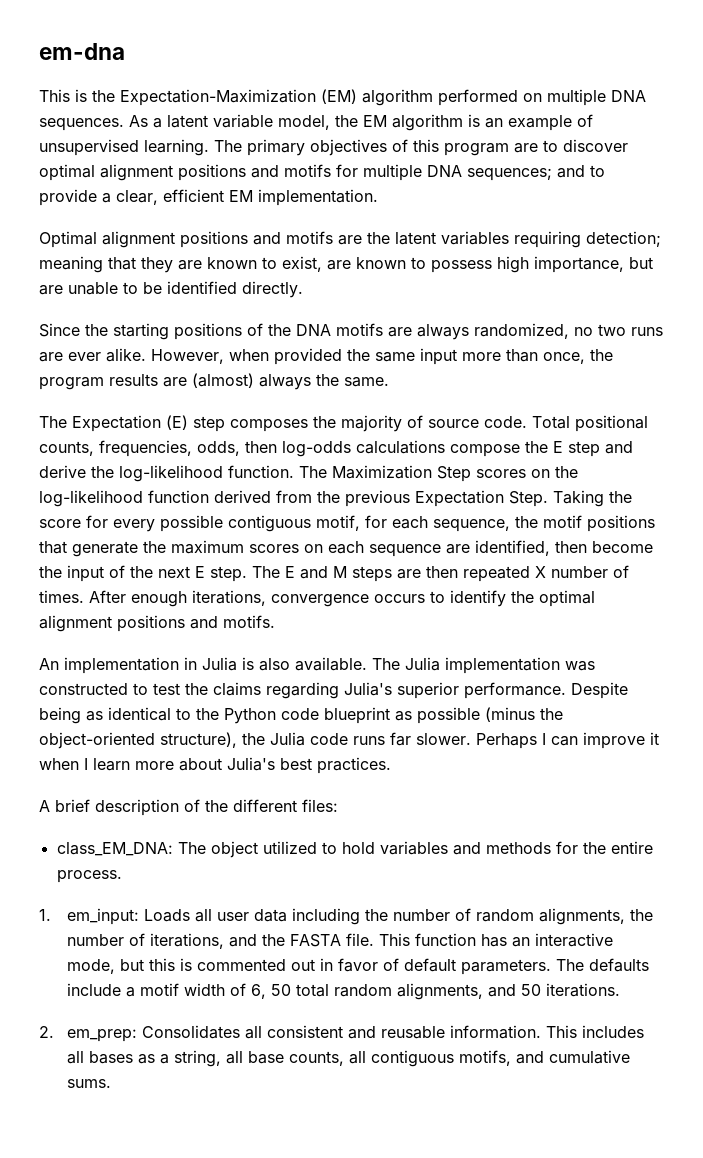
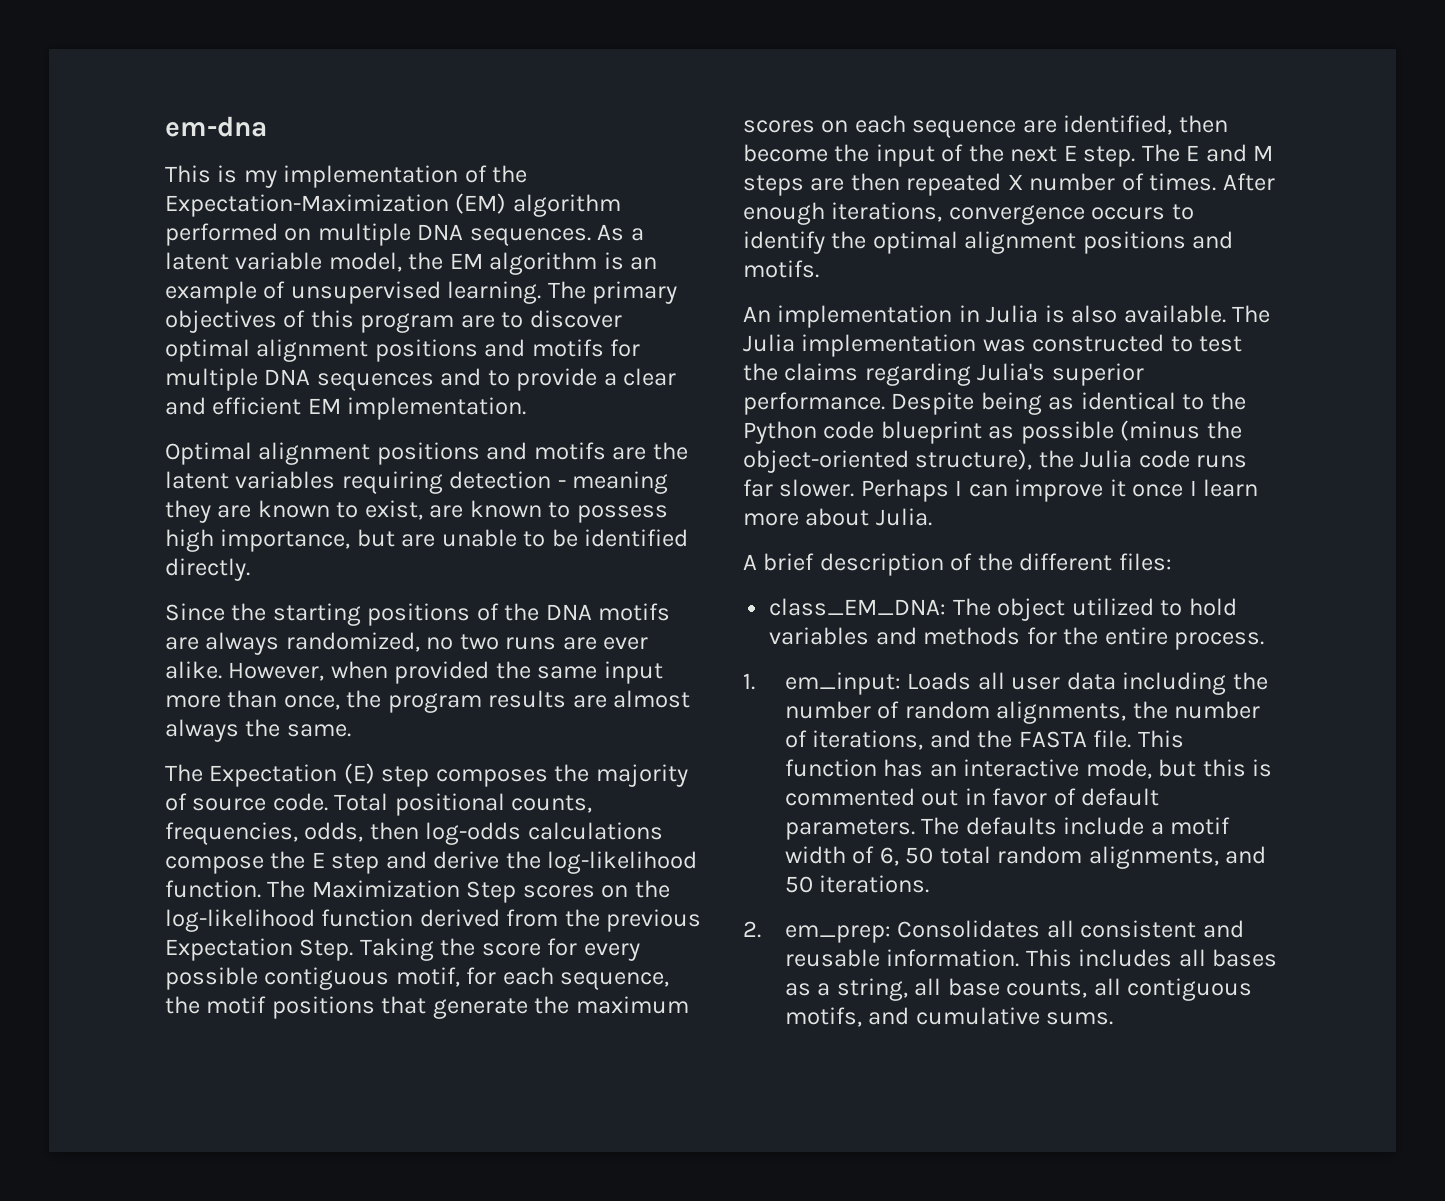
- This is the Expectation-Maximization (EM) algorithm performed on multiple DNA sequences.
+ This is my implementation of the Expectation-Maximization (EM) algorithm performed on multiple DNA sequences.
- The primary objectives of this program are to discover optimal alignment positions and motifs for multiple DNA sequences; and to provide a clear, efficient EM implementation.
+ The primary objectives of this program are to discover optimal alignment positions and motifs for multiple DNA sequences and to provide a clear and efficient EM implementation.
- Optimal alignment positions and motifs are the latent variables requiring detection; meaning that they are known to exist, are known to possess high importance, but are unable to be identified directly.
+ Optimal alignment positions and motifs are the latent variables requiring detection - meaning they are known to exist, are known to possess high importance, but are unable to be identified directly.
- However, when provided the same input more than once, the program results are (almost) always the same.
+ However, when provided the same input more than once, the program results are almost always the same.
- Perhaps I can improve it when I learn more about Julia's best practices.
+ Perhaps I can improve it once I learn more about Julia.

